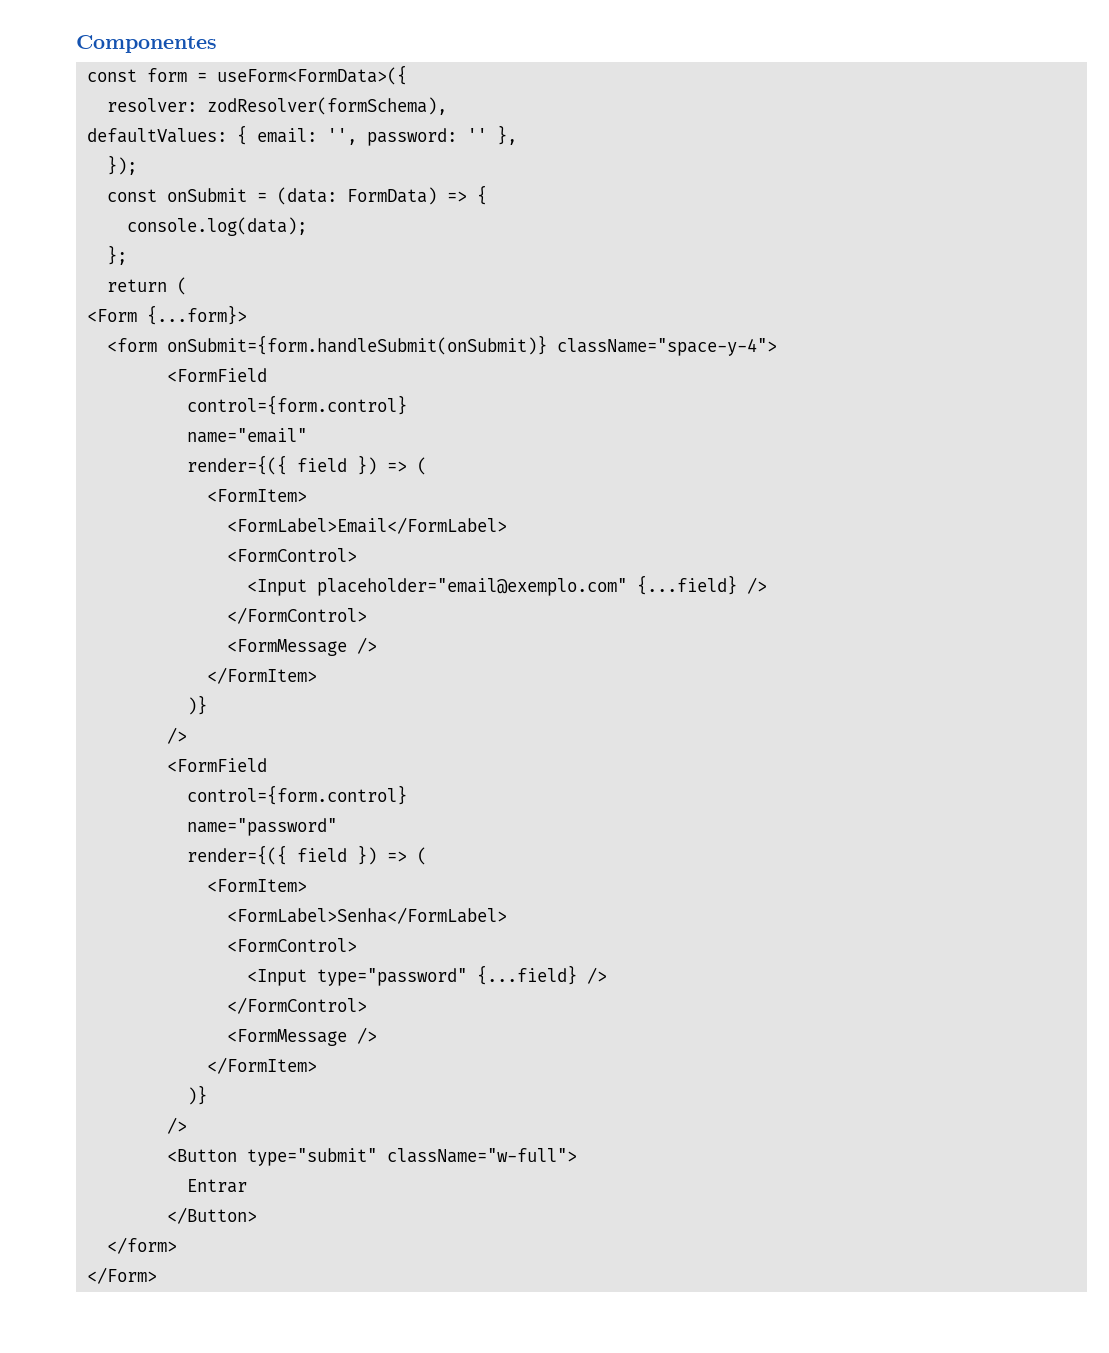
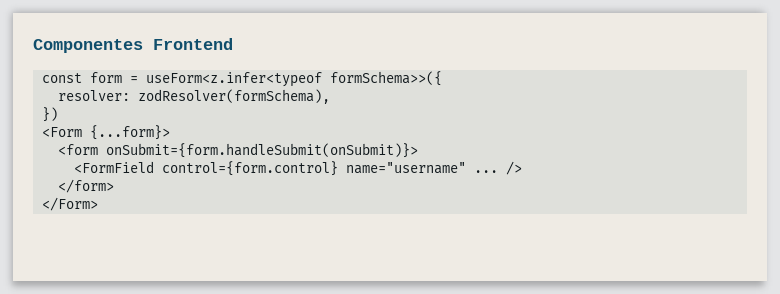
- Componentes
+ Componentes Frontend
- const form = useForm<FormData>({
+ const form = useForm<z.infer<typeof formSchema>>({
- defaultValues: { email: '', password: '' },
- });
- const onSubmit = (data: FormData) => {
- console.log(data);
- };
- return (
+ })
- <form onSubmit={form.handleSubmit(onSubmit)} className="space-y-4">
- <FormField
- control={form.control}
- name="email"
- render={({ field }) => (
- <FormItem>
- <FormLabel>Email</FormLabel>
- <FormControl>
- <Input placeholder="email@exemplo.com" {...field} />
- </FormControl>
- <FormMessage />
- </FormItem>
- )}
- />
- <FormField
- control={form.control}
- name="password"
- render={({ field }) => (
- <FormItem>
- <FormLabel>Senha</FormLabel>
- <FormControl>
- <Input type="password" {...field} />
- </FormControl>
- <FormMessage />
- </FormItem>
- )}
- />
- <Button type="submit" className="w-full">
- Entrar
- </Button>
+ <form onSubmit={form.handleSubmit(onSubmit)}>
+ <FormField control={form.control} name="username" ... />

